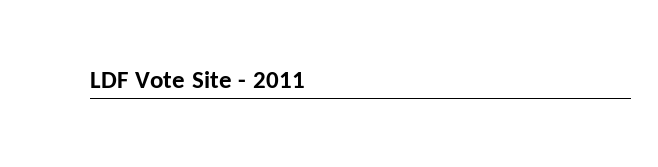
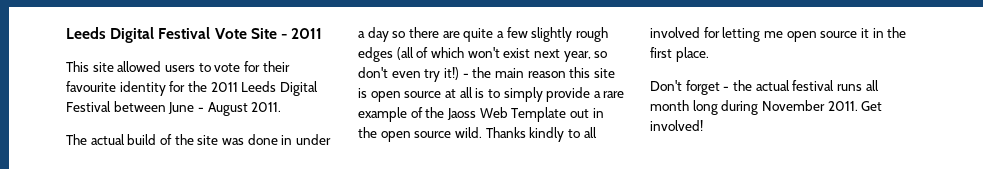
- LDF Vote Site - 2011
+ Leeds Digital Festival Vote Site - 2011
+ This site allowed users to vote for their favourite identity for the 2011 Leeds Digital Festival between June - August 2011.
+ The actual build of the site was done in under a day so there are quite a few slightly rough edges (all of which won't exist next year, so don't even try it!) - the main reason this site is open source at all is to simply provide a rare example of the Jaoss Web Template out in the open source wild. Thanks kindly to all involved for letting me open source it in the first place.
+ Don't forget - the actual festival runs all month long during November 2011. Get involved!

